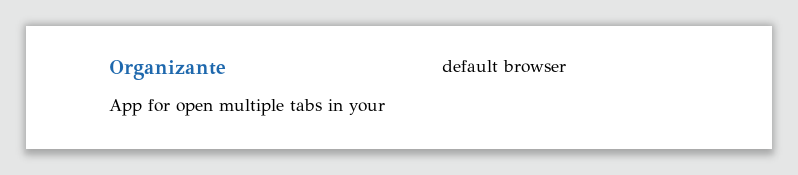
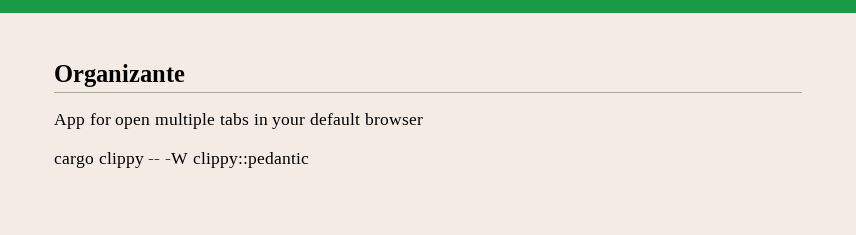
+ cargo clippy -- -W clippy::pedantic

